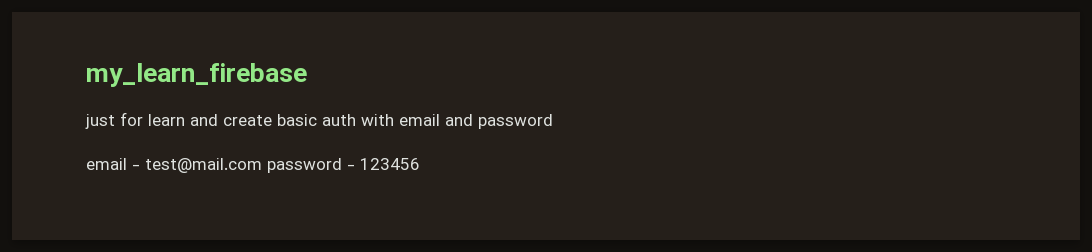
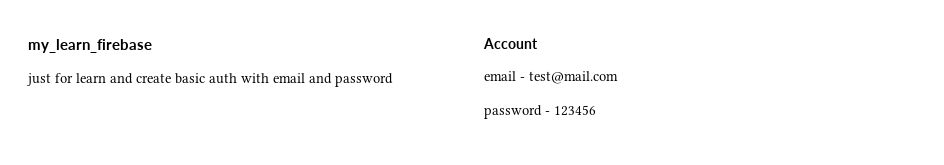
+ Account
- email - test@mail.com password - 123456
+ email - test@mail.com
+ password - 123456

